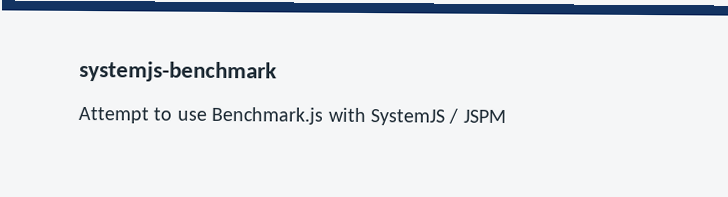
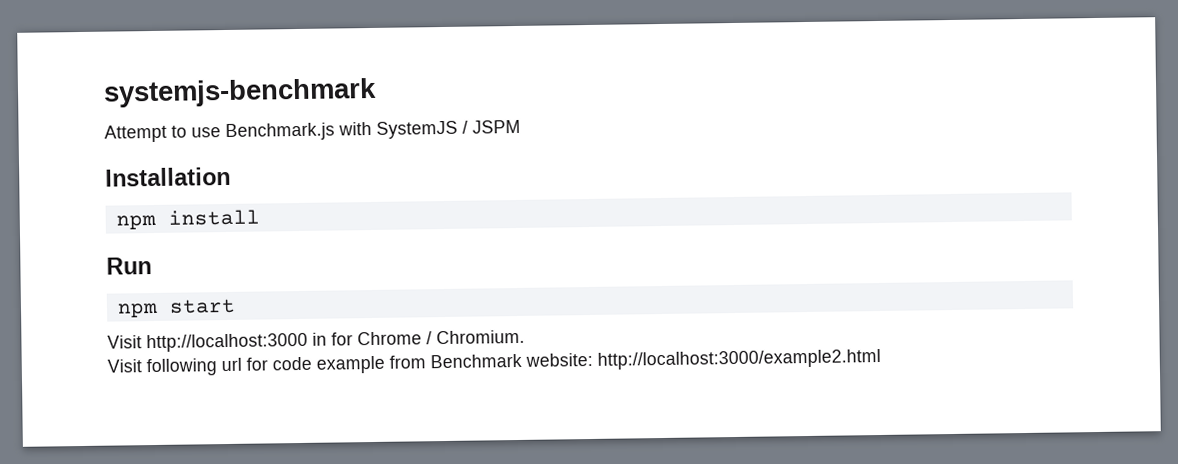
+ Installation
+ npm install
+ Run
+ npm start
+ Visit http://localhost:3000 in for Chrome / Chromium.
+ Visit following url for code example from Benchmark website: http://localhost:3000/example2.html

